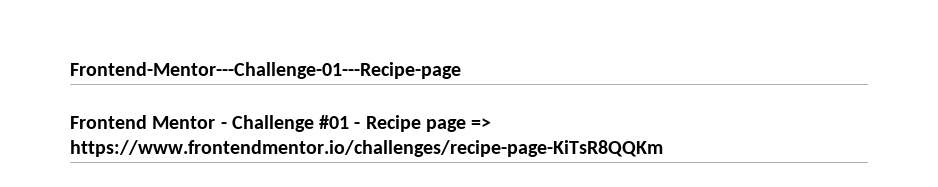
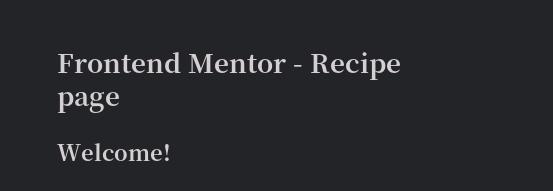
- Frontend-Mentor---Challenge-01---Recipe-page
- Frontend Mentor - Challenge #01 - Recipe page => https://www.frontendmentor.io/challenges/recipe-page-KiTsR8QQKm
+ Frontend Mentor - Recipe page
+ Welcome!

